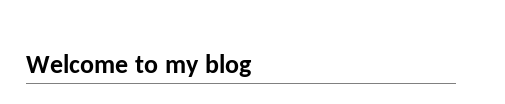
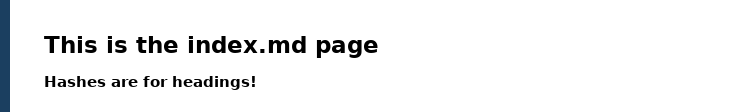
- Welcome to my blog
+ This is the index.md page
+ Hashes are for headings!

